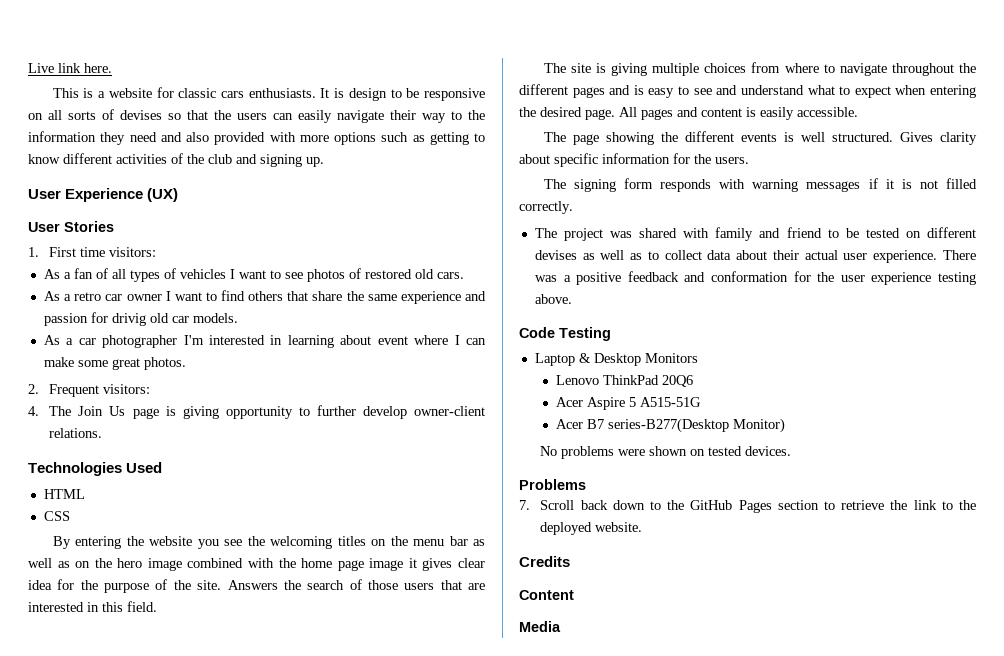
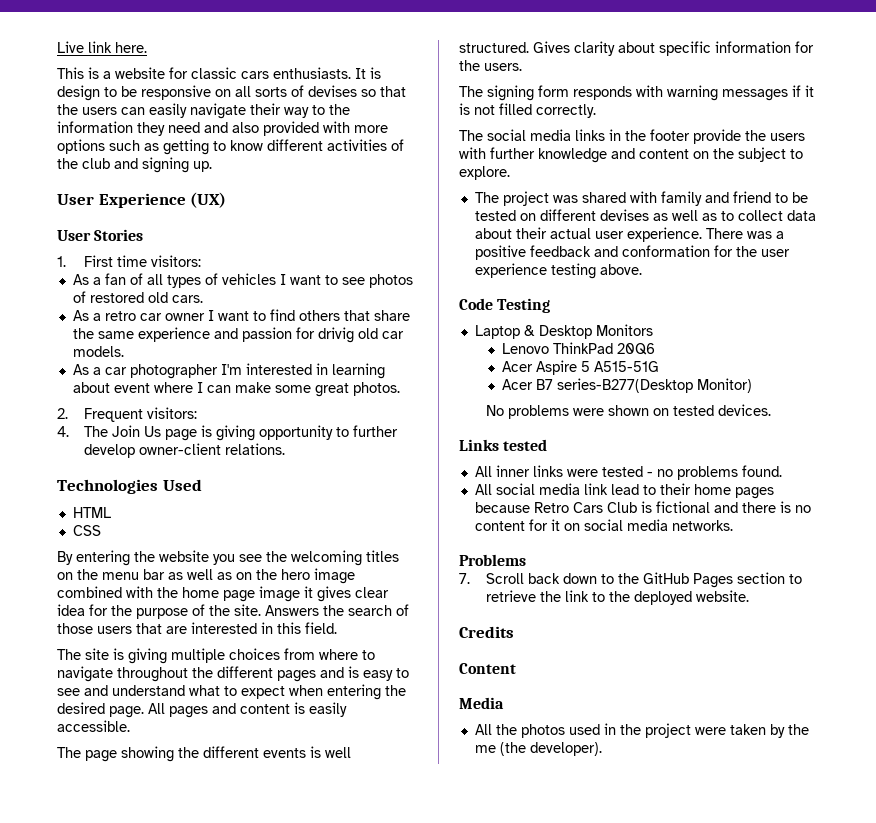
+ The social media links in the footer provide the users with further knowledge and content on the subject to explore.
+ Links tested
+ All inner links were tested - no problems found.
+ All social media link lead to their home pages because Retro Cars Club is fictional and there is no content for it on social media networks.
+ All the photos used in the project were taken by the me (the developer).

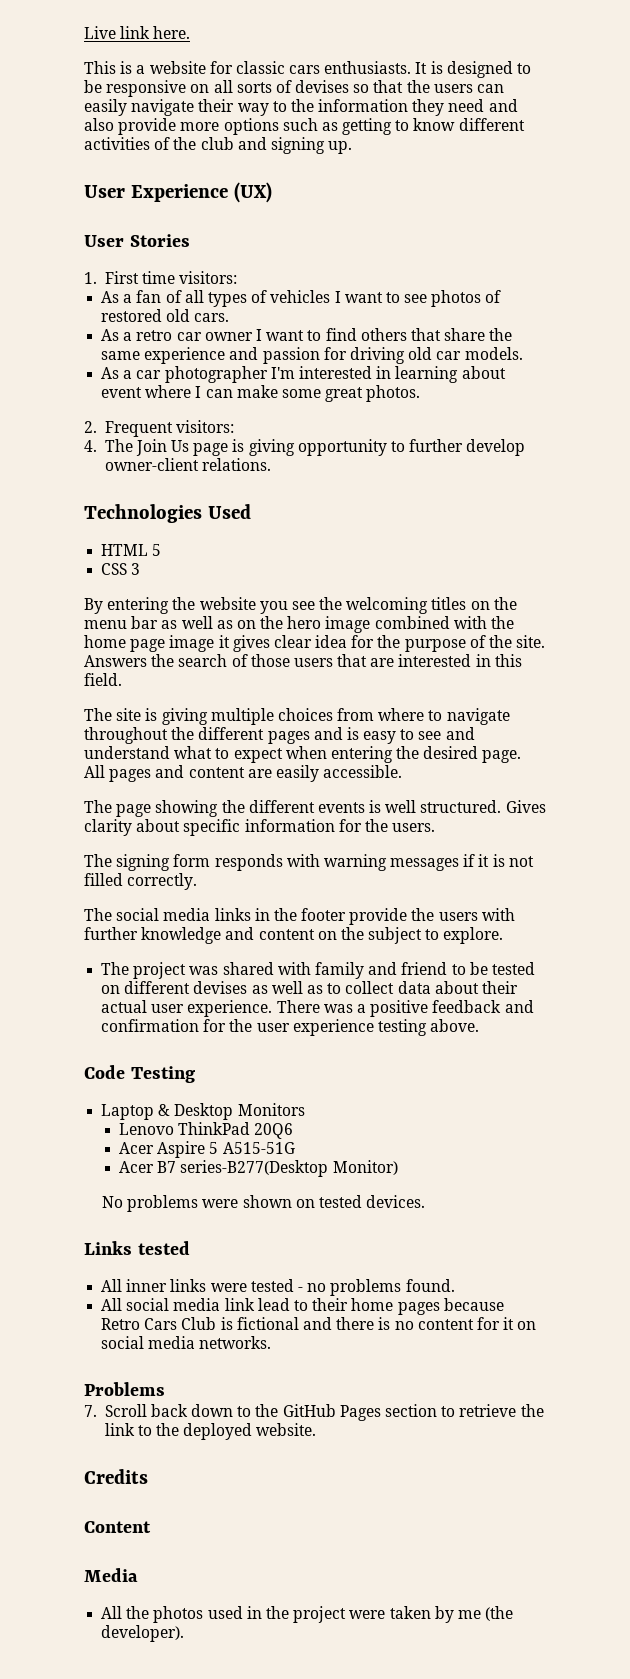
- It is design to be responsive on all sorts of devises so that the users can easily navigate their way to the information they need and also provided with more options such as getting to know different activities of the club and signing up.
+ It is designed to be responsive on all sorts of devises so that the users can easily navigate their way to the information they need and also provide more options such as getting to know different activities of the club and signing up.
- As a retro car owner I want to find others that share the same experience and passion for drivig old car models.
+ As a retro car owner I want to find others that share the same experience and passion for driving old car models.
- HTML
+ HTML 5
- CSS
+ CSS 3
- All pages and content is easily accessible.
+ All pages and content are easily accessible.
- There was a positive feedback and conformation for the user experience testing above.
+ There was a positive feedback and confirmation for the user experience testing above.
- All the photos used in the project were taken by the me (the developer).
+ All the photos used in the project were taken by me (the developer).

